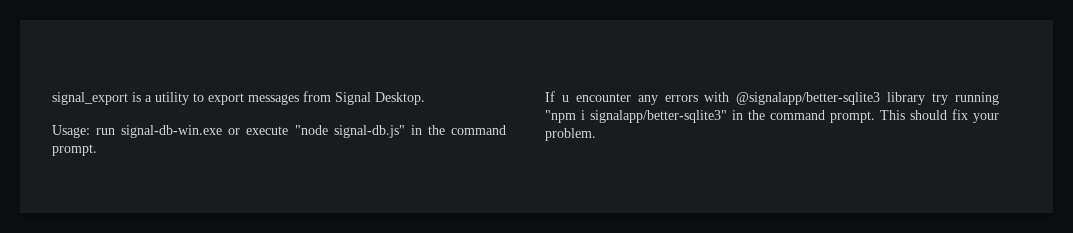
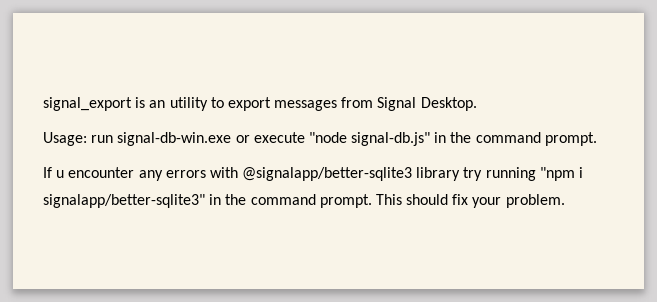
- signal_export is a utility to export messages from Signal Desktop.
+ signal_export is an utility to export messages from Signal Desktop.

